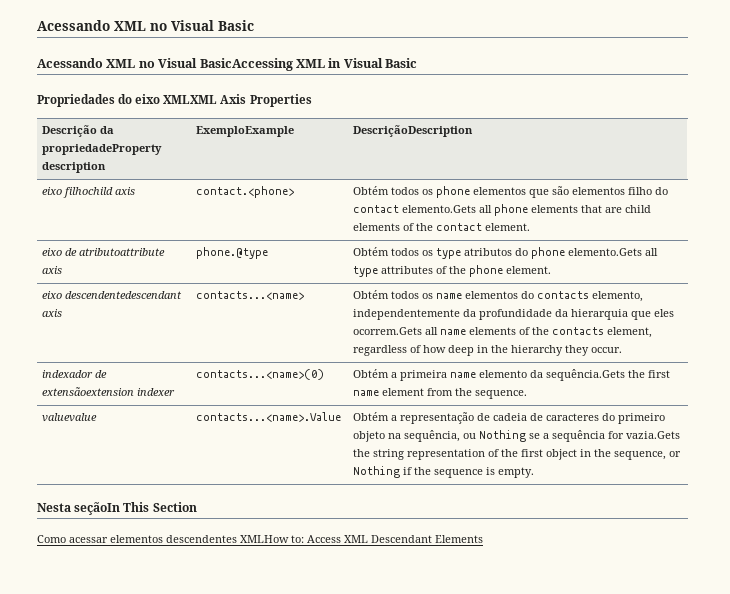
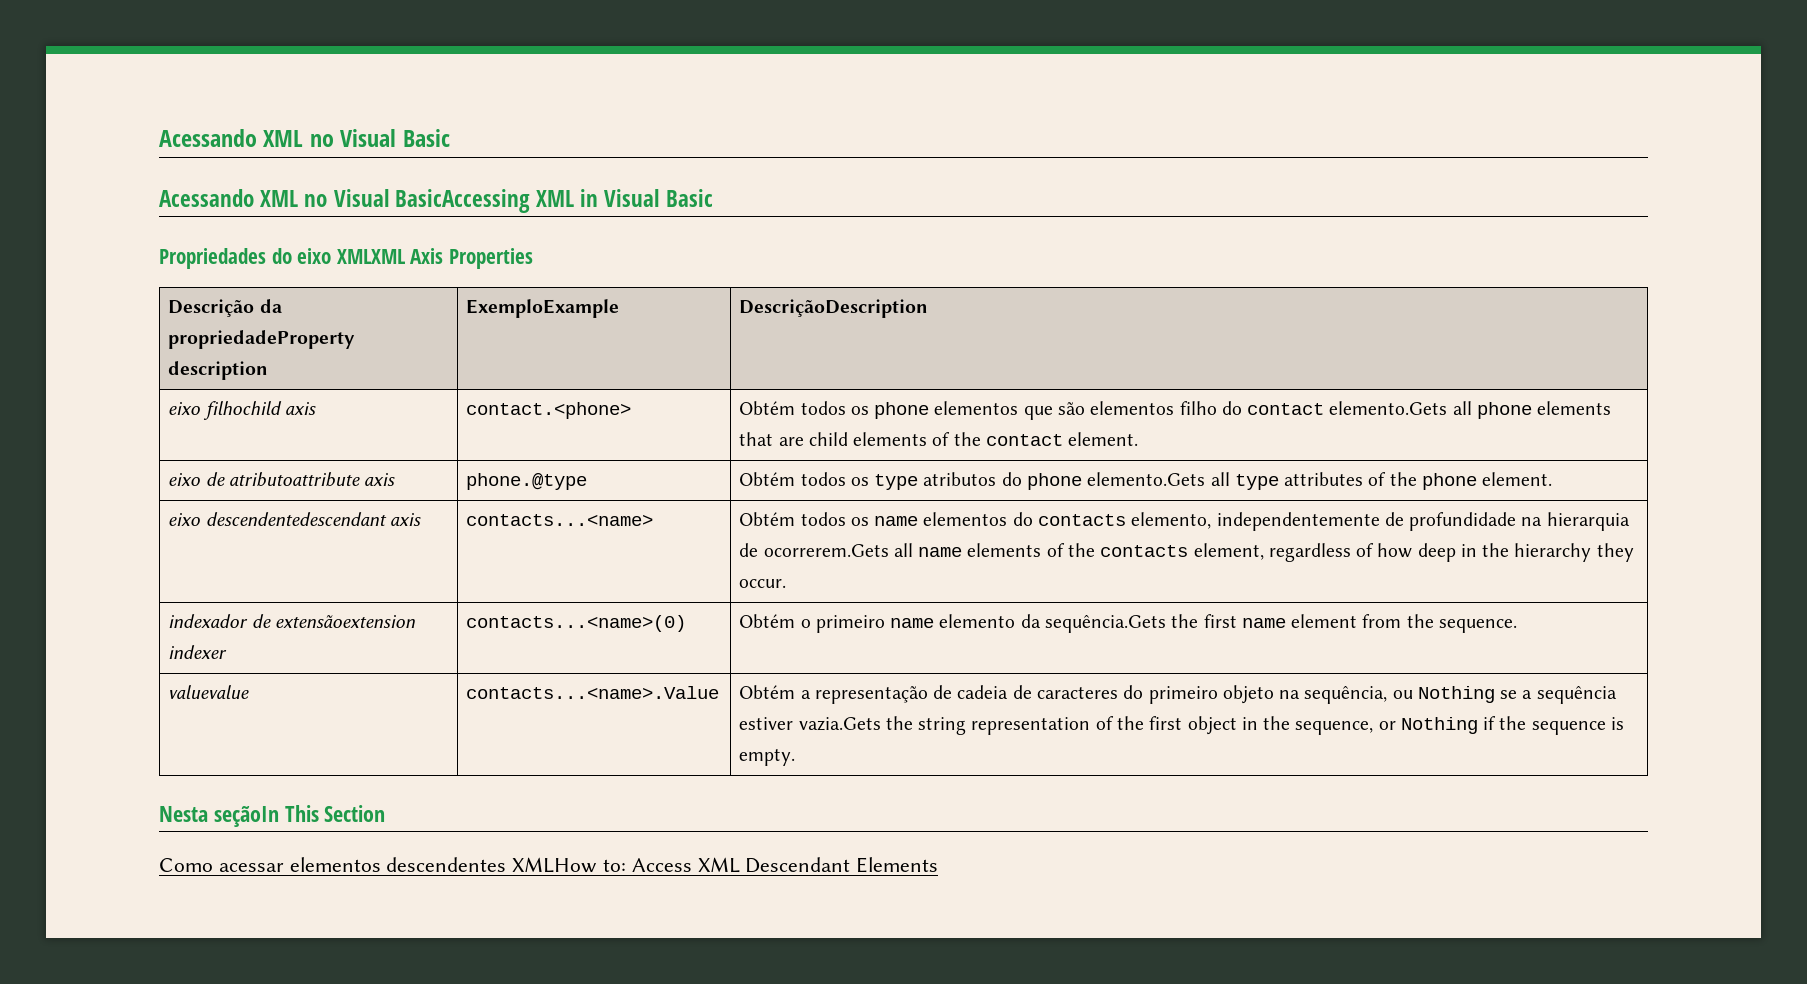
- eixo descendentedescendant axis | contacts...<name> | Obtém todos os name elementos do contacts elemento, independentemente da profundidade da hierarquia que eles ocorrem.Gets all name elements of the contacts element, regardless of how deep in the hierarchy they occur.
+ eixo descendentedescendant axis | contacts...<name> | Obtém todos os name elementos do contacts elemento, independentemente de profundidade na hierarquia de ocorrerem.Gets all name elements of the contacts element, regardless of how deep in the hierarchy they occur.
- indexador de extensãoextension indexer | contacts...<name>(0) | Obtém a primeira name elemento da sequência.Gets the first name element from the sequence.
+ indexador de extensãoextension indexer | contacts...<name>(0) | Obtém o primeiro name elemento da sequência.Gets the first name element from the sequence.
- valuevalue | contacts...<name>.Value | Obtém a representação de cadeia de caracteres do primeiro objeto na sequência, ou Nothing se a sequência for vazia.Gets the string representation of the first object in the sequence, or Nothing if the sequence is empty.
+ valuevalue | contacts...<name>.Value | Obtém a representação de cadeia de caracteres do primeiro objeto na sequência, ou Nothing se a sequência estiver vazia.Gets the string representation of the first object in the sequence, or Nothing if the sequence is empty.

